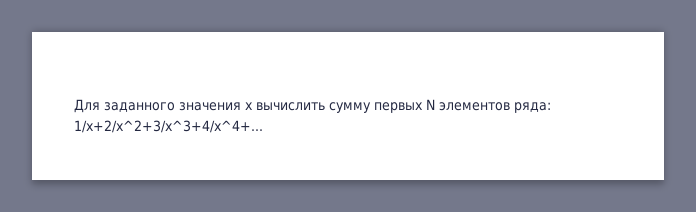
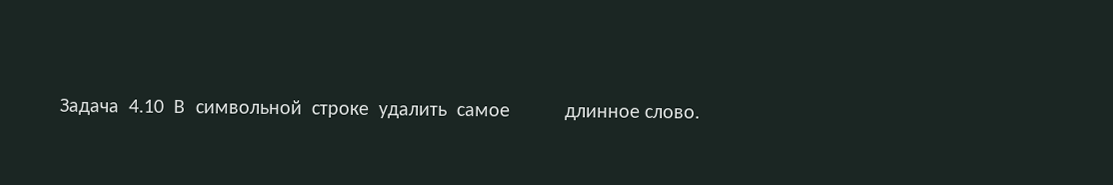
- Для заданного значения x вычислить сумму первых N элементов ряда: 1/x+2/x^2+3/x^3+4/x^4+...
+ Задача 4.10 В символьной строке удалить самое длинное слово.

